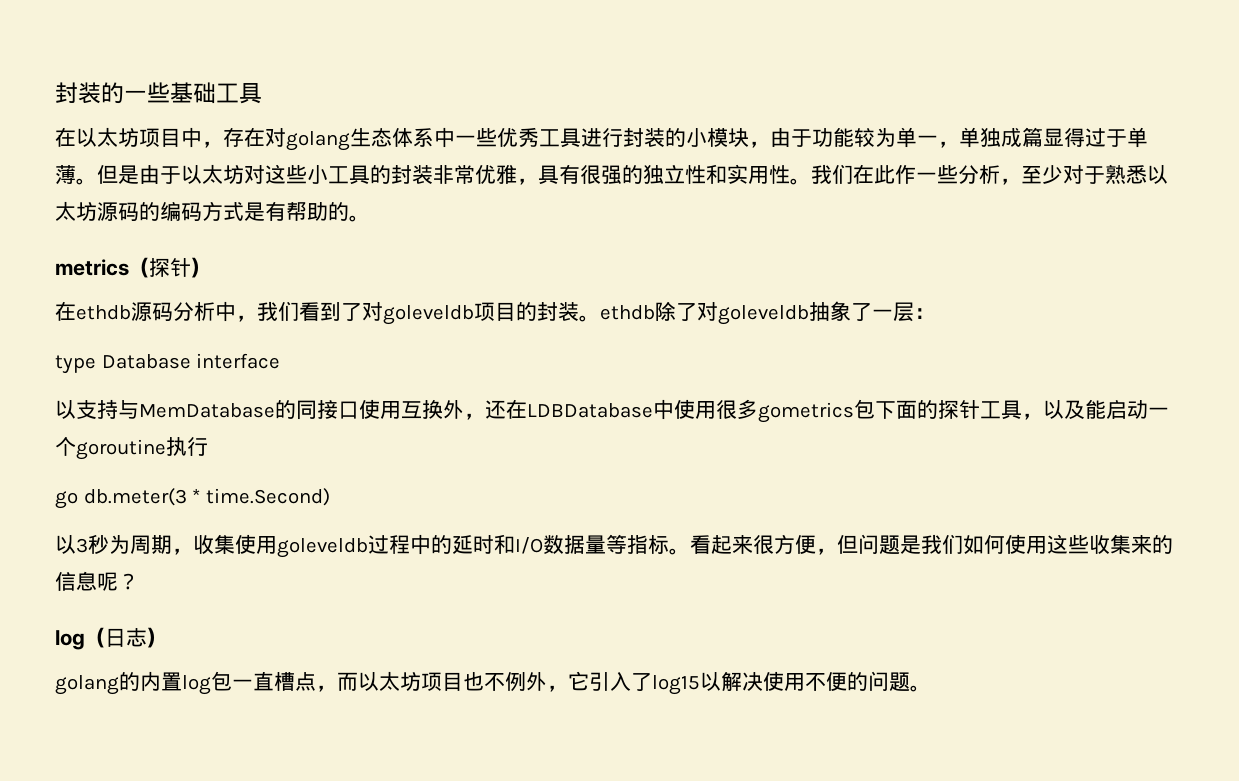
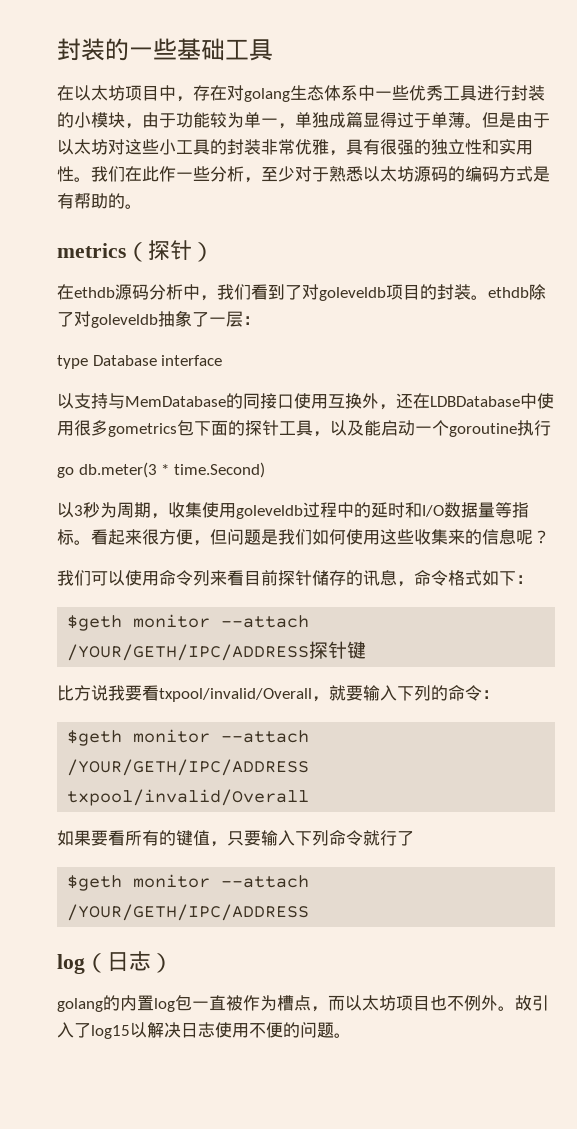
+ 我们可以使用命令列来看目前探针储存的讯息，命令格式如下：
+ $geth monitor --attach /YOUR/GETH/IPC/ADDRESS探针键
+ 比方说我要看txpool/invalid/Overall，就要输入下列的命令：
+ $geth monitor --attach /YOUR/GETH/IPC/ADDRESS txpool/invalid/Overall
+ 如果要看所有的键值，只要输入下列命令就行了
+ $geth monitor --attach /YOUR/GETH/IPC/ADDRESS
- golang的内置log包一直槽点，而以太坊项目也不例外，它引入了log15以解决使用不便的问题。
+ golang的内置log包一直被作为槽点，而以太坊项目也不例外。故引入了log15以解决日志使用不便的问题。

